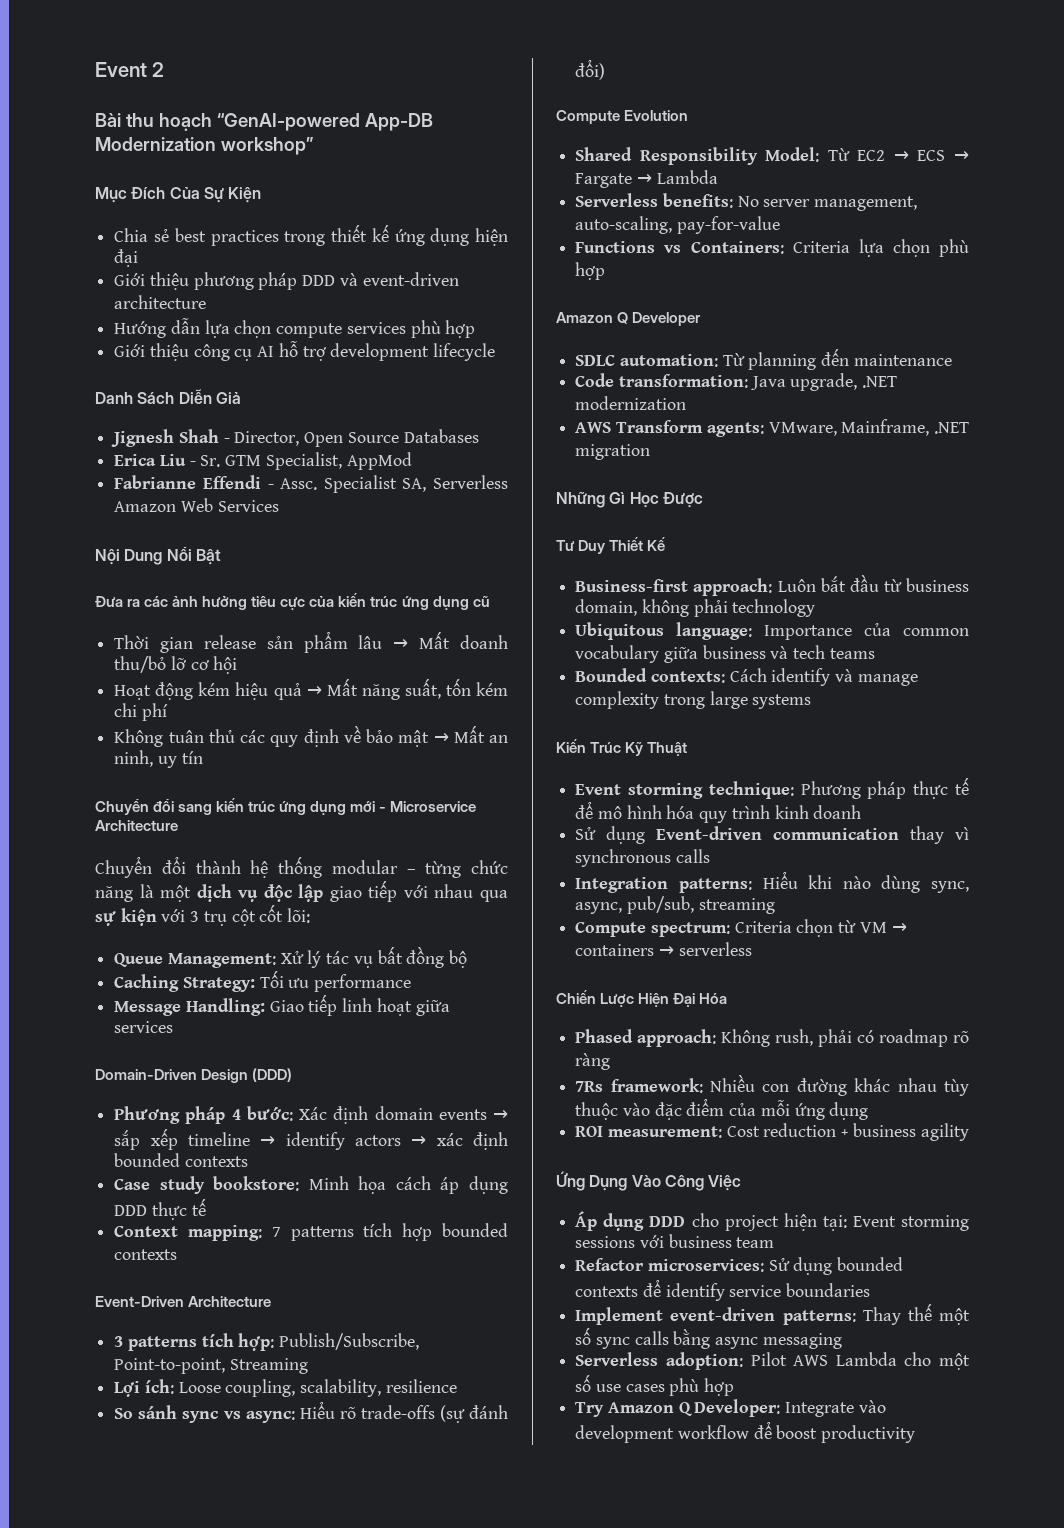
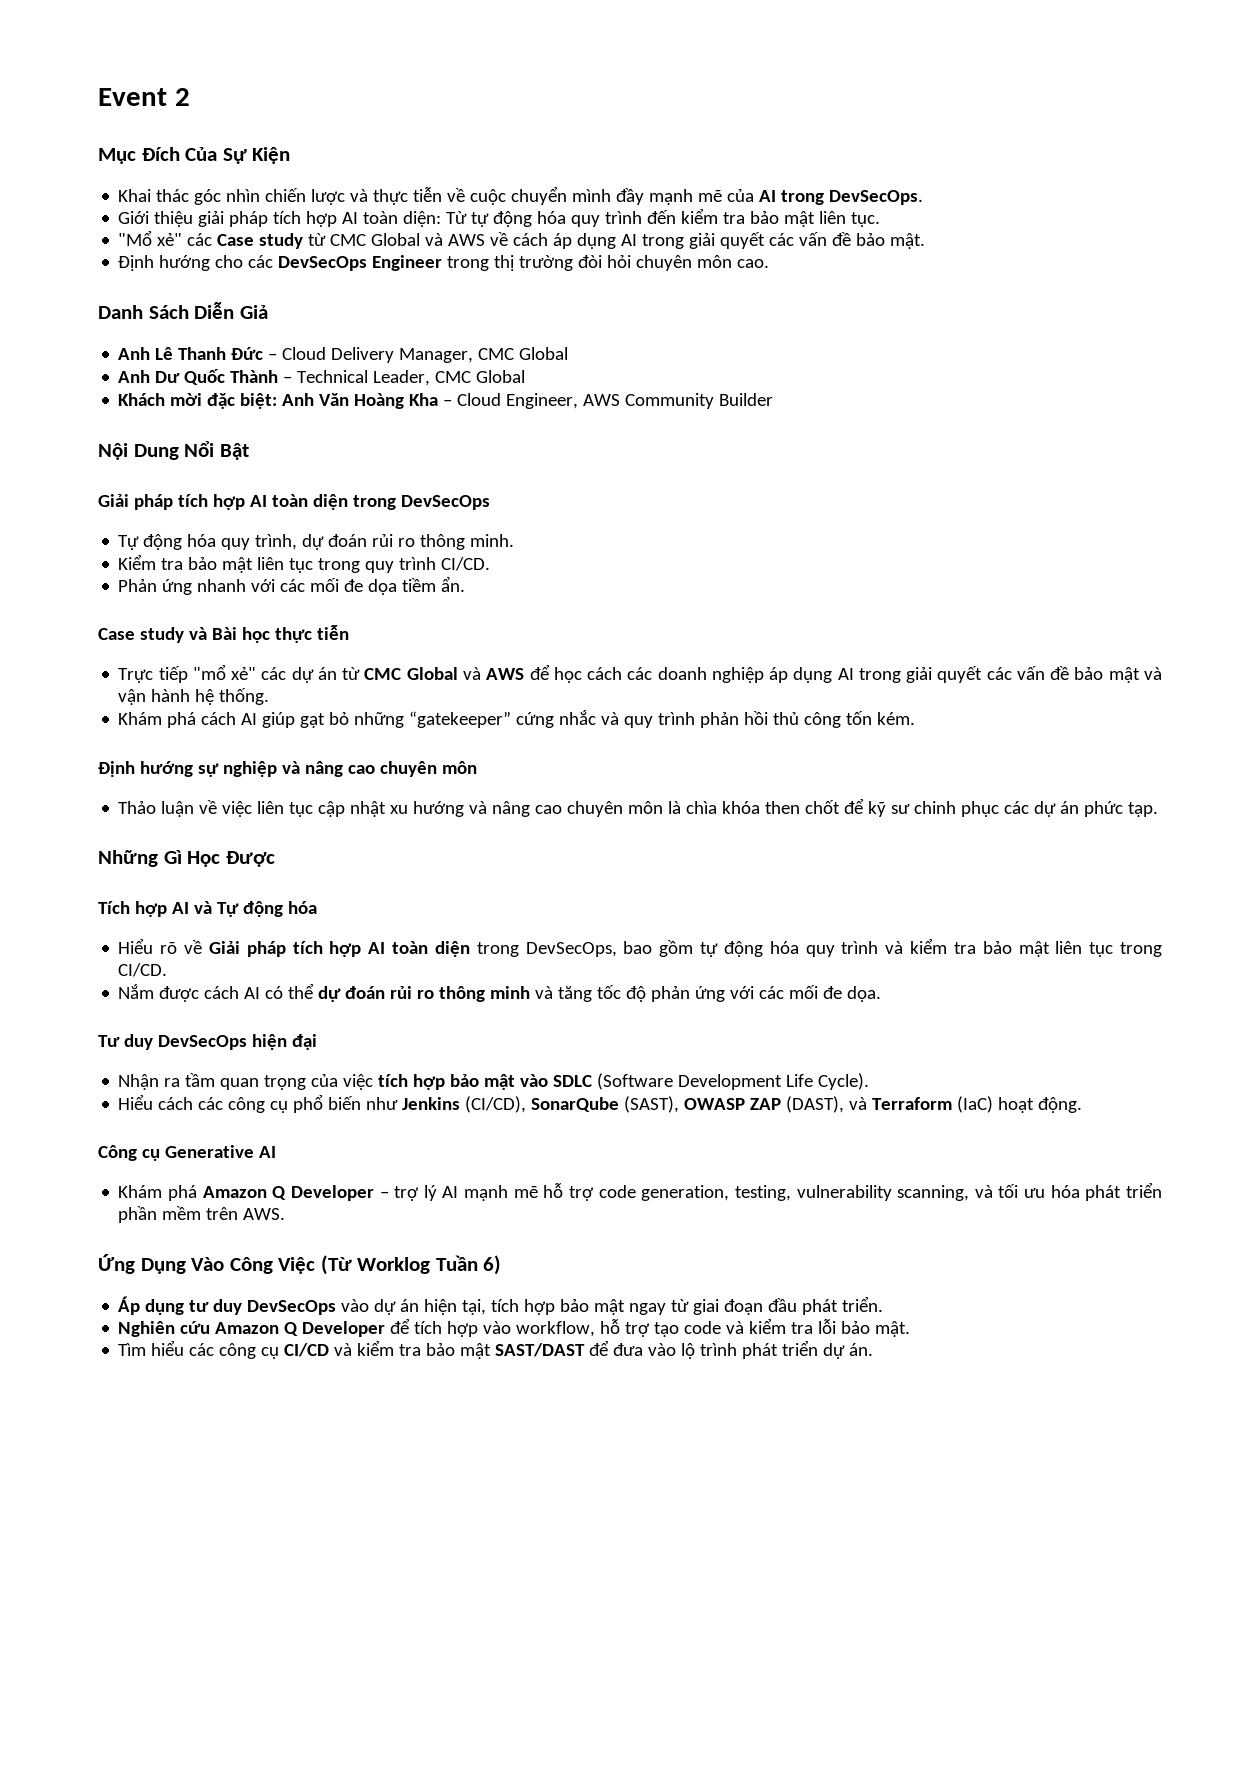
- Bài thu hoạch “GenAI-powered App-DB Modernization workshop”
- Chia sẻ best practices trong thiết kế ứng dụng hiện đại
- Giới thiệu phương pháp DDD và event-driven architecture
- Hướng dẫn lựa chọn compute services phù hợp
- Giới thiệu công cụ AI hỗ trợ development lifecycle
+ Khai thác góc nhìn chiến lược và thực tiễn về cuộc chuyển mình đầy mạnh mẽ của AI trong DevSecOps.
+ Giới thiệu giải pháp tích hợp AI toàn diện: Từ tự động hóa quy trình đến kiểm tra bảo mật liên tục.
+ "Mổ xẻ" các Case study từ CMC Global và AWS về cách áp dụng AI trong giải quyết các vấn đề bảo mật.
+ Định hướng cho các DevSecOps Engineer trong thị trường đòi hỏi chuyên môn cao.
  Danh Sách Diễn Giả
- Jignesh Shah - Director, Open Source Databases
- Erica Liu - Sr. GTM Specialist, AppMod
- Fabrianne Effendi - Assc. Specialist SA, Serverless Amazon Web Services
+ Anh Lê Thanh Đức – Cloud Delivery Manager, CMC Global
+ Anh Dư Quốc Thành – Technical Leader, CMC Global
+ Khách mời đặc biệt: Anh Văn Hoàng Kha – Cloud Engineer, AWS Community Builder
  Nội Dung Nổi Bật
- Đưa ra các ảnh hưởng tiêu cực của kiến trúc ứng dụng cũ
- Thời gian release sản phẩm lâu → Mất doanh thu/bỏ lỡ cơ hội
- Hoạt động kém hiệu quả → Mất năng suất, tốn kém chi phí
- Không tuân thủ các quy định về bảo mật → Mất an ninh, uy tín
- Chuyển đổi sang kiến trúc ứng dụng mới - Microservice Architecture
- Chuyển đổi thành hệ thống modular – từng chức năng là một dịch vụ độc lập giao tiếp với nhau qua sự kiện với 3 trụ cột cốt lõi:
- Queue Management: Xử lý tác vụ bất đồng bộ
- Caching Strategy: Tối ưu performance
- Message Handling: Giao tiếp linh hoạt giữa services
- Domain-Driven Design (DDD)
- Phương pháp 4 bước: Xác định domain events → sắp xếp timeline → identify actors → xác định bounded contexts
- Case study bookstore: Minh họa cách áp dụng DDD thực tế
- Context mapping: 7 patterns tích hợp bounded contexts
- Event-Driven Architecture
- 3 patterns tích hợp: Publish/Subscribe, Point-to-point, Streaming
- Lợi ích: Loose coupling, scalability, resilience
- So sánh sync vs async: Hiểu rõ trade-offs (sự đánh đổi)
- Compute Evolution
- Shared Responsibility Model: Từ EC2 → ECS → Fargate → Lambda
- Serverless benefits: No server management, auto-scaling, pay-for-value
- Functions vs Containers: Criteria lựa chọn phù hợp
- Amazon Q Developer
- SDLC automation: Từ planning đến maintenance
- Code transformation: Java upgrade, .NET modernization
- AWS Transform agents: VMware, Mainframe, .NET migration
+ Giải pháp tích hợp AI toàn diện trong DevSecOps
+ Tự động hóa quy trình, dự đoán rủi ro thông minh.
+ Kiểm tra bảo mật liên tục trong quy trình CI/CD.
+ Phản ứng nhanh với các mối đe dọa tiềm ẩn.
+ Case study và Bài học thực tiễn
+ Trực tiếp "mổ xẻ" các dự án từ CMC Global và AWS để học cách các doanh nghiệp áp dụng AI trong giải quyết các vấn đề bảo mật và vận hành hệ thống.
+ Khám phá cách AI giúp gạt bỏ những “gatekeeper” cứng nhắc và quy trình phản hồi thủ công tốn kém.
+ Định hướng sự nghiệp và nâng cao chuyên môn
+ Thảo luận về việc liên tục cập nhật xu hướng và nâng cao chuyên môn là chìa khóa then chốt để kỹ sư chinh phục các dự án phức tạp.
  Những Gì Học Được
- Tư Duy Thiết Kế
- Business-first approach: Luôn bắt đầu từ business domain, không phải technology
- Ubiquitous language: Importance của common vocabulary giữa business và tech teams
- Bounded contexts: Cách identify và manage complexity trong large systems
- Kiến Trúc Kỹ Thuật
- Event storming technique: Phương pháp thực tế để mô hình hóa quy trình kinh doanh
- Sử dụng Event-driven communication thay vì synchronous calls
- Integration patterns: Hiểu khi nào dùng sync, async, pub/sub, streaming
- Compute spectrum: Criteria chọn từ VM → containers → serverless
- Chiến Lược Hiện Đại Hóa
- Phased approach: Không rush, phải có roadmap rõ ràng
- 7Rs framework: Nhiều con đường khác nhau tùy thuộc vào đặc điểm của mỗi ứng dụng
- ROI measurement: Cost reduction + business agility
+ Tích hợp AI và Tự động hóa
+ Hiểu rõ về Giải pháp tích hợp AI toàn diện trong DevSecOps, bao gồm tự động hóa quy trình và kiểm tra bảo mật liên tục trong CI/CD.
+ Nắm được cách AI có thể dự đoán rủi ro thông minh và tăng tốc độ phản ứng với các mối đe dọa.
+ Tư duy DevSecOps hiện đại
+ Nhận ra tầm quan trọng của việc tích hợp bảo mật vào SDLC (Software Development Life Cycle).
+ Hiểu cách các công cụ phổ biến như Jenkins (CI/CD), SonarQube (SAST), OWASP ZAP (DAST), và Terraform (IaC) hoạt động.
+ Công cụ Generative AI
+ Khám phá Amazon Q Developer – trợ lý AI mạnh mẽ hỗ trợ code generation, testing, vulnerability scanning, và tối ưu hóa phát triển phần mềm trên AWS.
- Ứng Dụng Vào Công Việc
- Áp dụng DDD cho project hiện tại: Event storming sessions với business team
- Refactor microservices: Sử dụng bounded contexts để identify service boundaries
- Implement event-driven patterns: Thay thế một số sync calls bằng async messaging
- Serverless adoption: Pilot AWS Lambda cho một số use cases phù hợp
- Try Amazon Q Developer: Integrate vào development workflow để boost productivity
+ Ứng Dụng Vào Công Việc (Từ Worklog Tuần 6)
+ Áp dụng tư duy DevSecOps vào dự án hiện tại, tích hợp bảo mật ngay từ giai đoạn đầu phát triển.
+ Nghiên cứu Amazon Q Developer để tích hợp vào workflow, hỗ trợ tạo code và kiểm tra lỗi bảo mật.
+ Tìm hiểu các công cụ CI/CD và kiểm tra bảo mật SAST/DAST để đưa vào lộ trình phát triển dự án.

